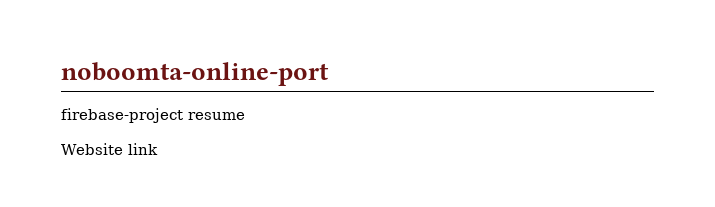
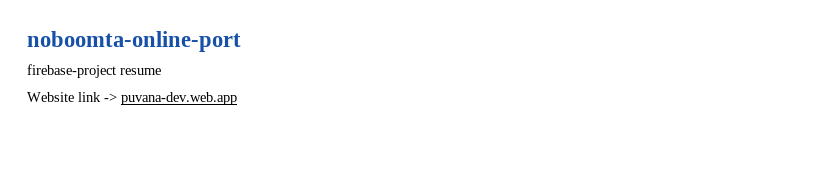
- Website link
+ Website link -> puvana-dev.web.app

